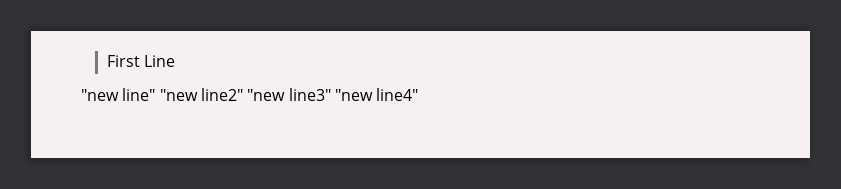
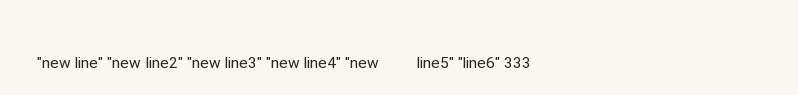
- First Line
- "new line" "new line2" "new line3" "new line4"
+ "new line" "new line2" "new line3" "new line4" "new line5" "line6" 333

